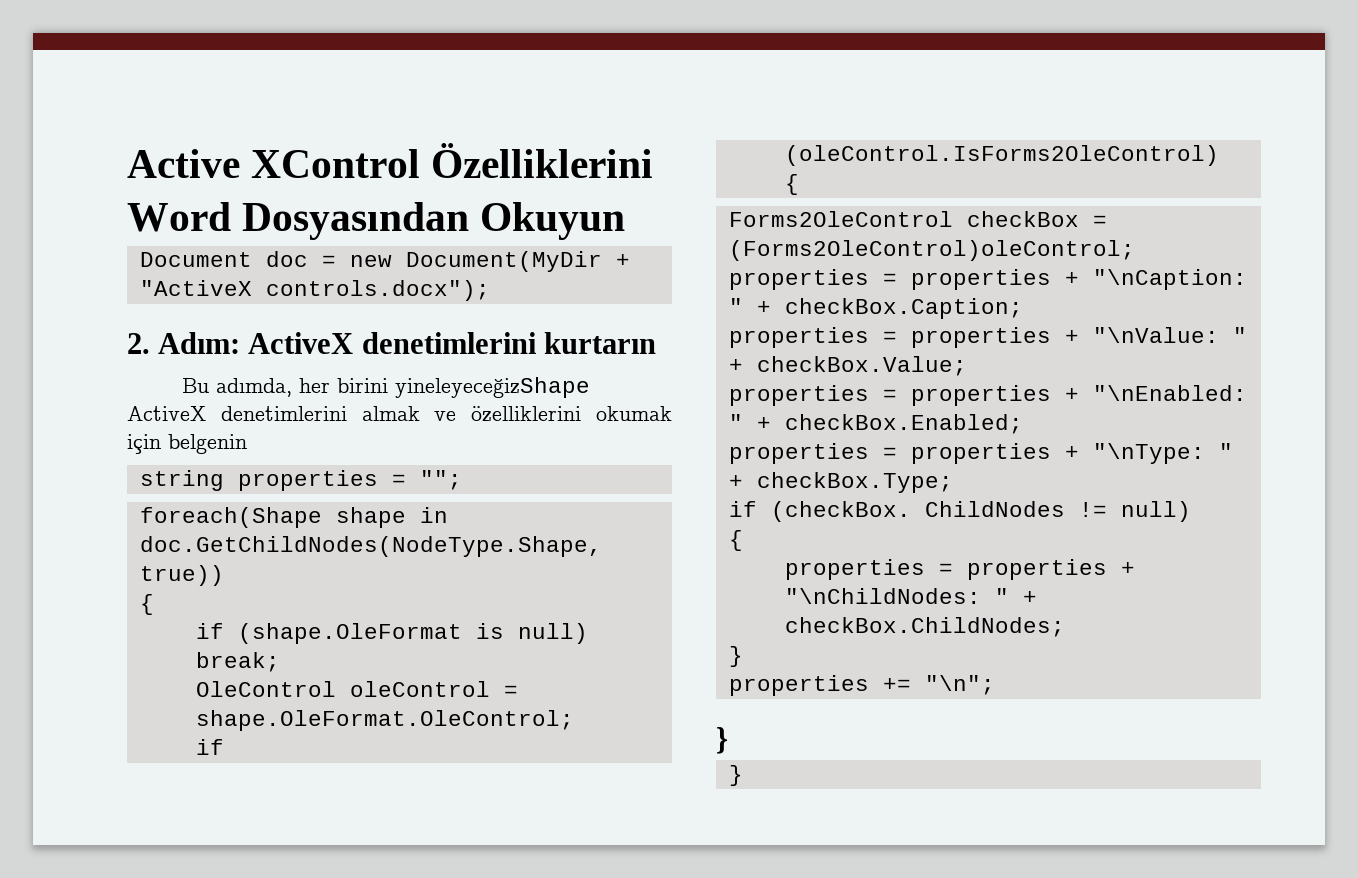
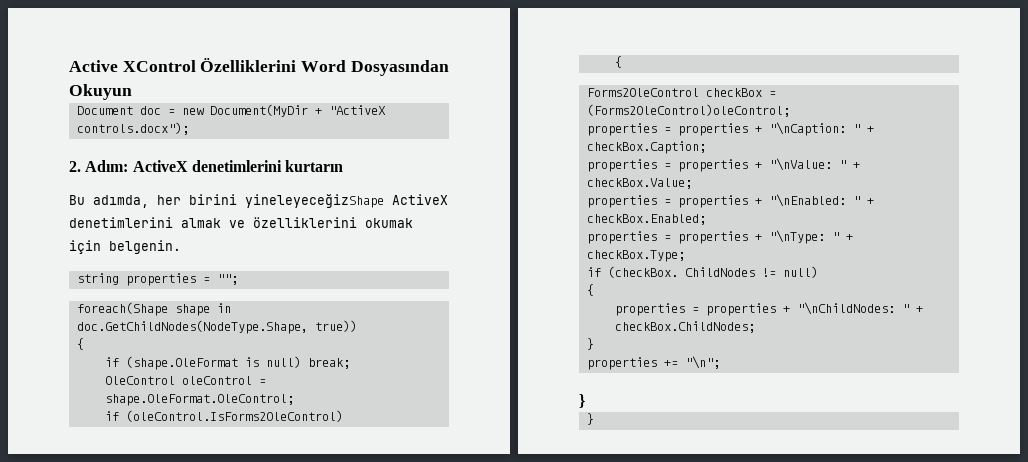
- Bu adımda, her birini yineleyeceğizShape ActiveX denetimlerini almak ve özelliklerini okumak için belgenin
+ Bu adımda, her birini yineleyeceğizShape ActiveX denetimlerini almak ve özelliklerini okumak için belgenin.

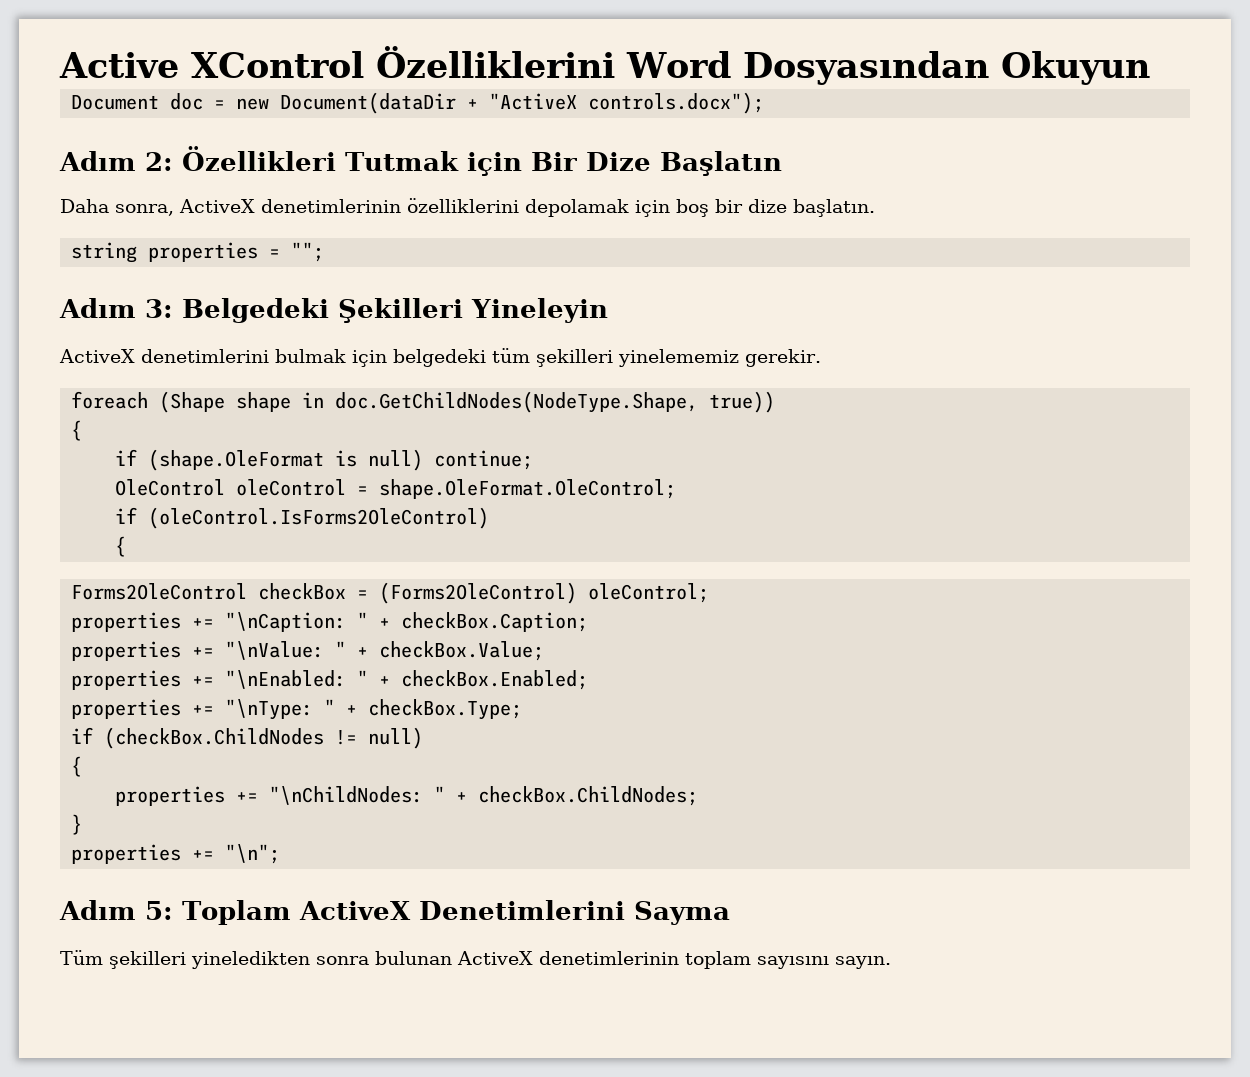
- Document doc = new Document(MyDir + "ActiveX controls.docx");
+ Document doc = new Document(dataDir + "ActiveX controls.docx");
- 2. Adım: ActiveX denetimlerini kurtarın
- Bu adımda, her birini yineleyeceğizShape ActiveX denetimlerini almak ve özelliklerini okumak için belgenin.
+ Adım 2: Özellikleri Tutmak için Bir Dize Başlatın
+ Daha sonra, ActiveX denetimlerinin özelliklerini depolamak için boş bir dize başlatın.
  string properties = "";
- foreach(Shape shape in doc.GetChildNodes(NodeType.Shape, true))
+ Adım 3: Belgedeki Şekilleri Yineleyin
+ ActiveX denetimlerini bulmak için belgedeki tüm şekilleri yinelememiz gerekir.
+ foreach (Shape shape in doc.GetChildNodes(NodeType.Shape, true))
- if (shape.OleFormat is null) break;
+ if (shape.OleFormat is null) continue;
- Forms2OleControl checkBox = (Forms2OleControl)oleControl;
- properties = properties + "\nCaption: " + checkBox.Caption;
+ Forms2OleControl checkBox = (Forms2OleControl) oleControl;
+ properties += "\nCaption: " + checkBox.Caption;
- properties = properties + "\nValue: " + checkBox.Value;
+ properties += "\nValue: " + checkBox.Value;
- properties = properties + "\nEnabled: " + checkBox.Enabled;
+ properties += "\nEnabled: " + checkBox.Enabled;
- properties = properties + "\nType: " + checkBox.Type;
+ properties += "\nType: " + checkBox.Type;
- if (checkBox. ChildNodes != null)
+ if (checkBox.ChildNodes != null)
- properties = properties + "\nChildNodes: " + checkBox.ChildNodes;
+ properties += "\nChildNodes: " + checkBox.ChildNodes;
  properties += "\n";
- }
- }
+ Adım 5: Toplam ActiveX Denetimlerini Sayma
+ Tüm şekilleri yineledikten sonra bulunan ActiveX denetimlerinin toplam sayısını sayın.

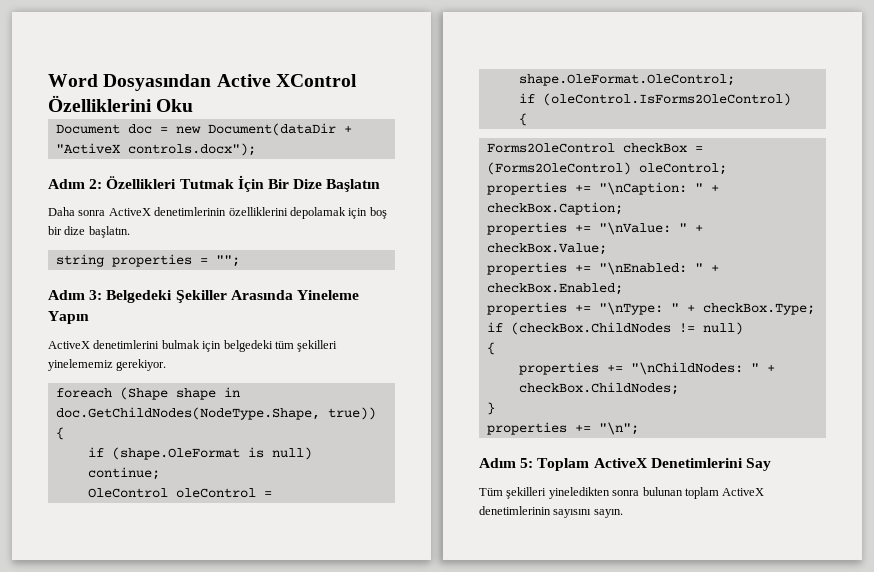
- Active XControl Özelliklerini Word Dosyasından Okuyun
+ Word Dosyasından Active XControl Özelliklerini Oku
- Adım 2: Özellikleri Tutmak için Bir Dize Başlatın
+ Adım 2: Özellikleri Tutmak İçin Bir Dize Başlatın
- Daha sonra, ActiveX denetimlerinin özelliklerini depolamak için boş bir dize başlatın.
+ Daha sonra ActiveX denetimlerinin özelliklerini depolamak için boş bir dize başlatın.
- Adım 3: Belgedeki Şekilleri Yineleyin
+ Adım 3: Belgedeki Şekiller Arasında Yineleme Yapın
- ActiveX denetimlerini bulmak için belgedeki tüm şekilleri yinelememiz gerekir.
+ ActiveX denetimlerini bulmak için belgedeki tüm şekilleri yinelememiz gerekiyor.
- Adım 5: Toplam ActiveX Denetimlerini Sayma
+ Adım 5: Toplam ActiveX Denetimlerini Say
- Tüm şekilleri yineledikten sonra bulunan ActiveX denetimlerinin toplam sayısını sayın.
+ Tüm şekilleri yineledikten sonra bulunan toplam ActiveX denetimlerinin sayısını sayın.

